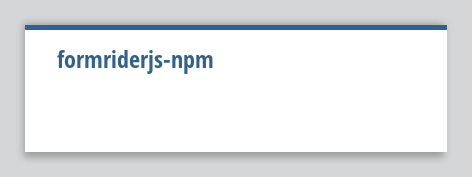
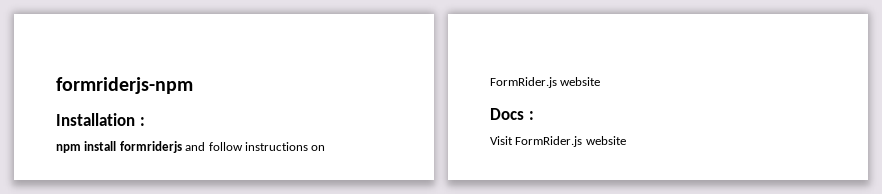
+ Installation :
+ npm install formriderjs and follow instructions on FormRider.js website
+ Docs :
+ Visit FormRider.js website

